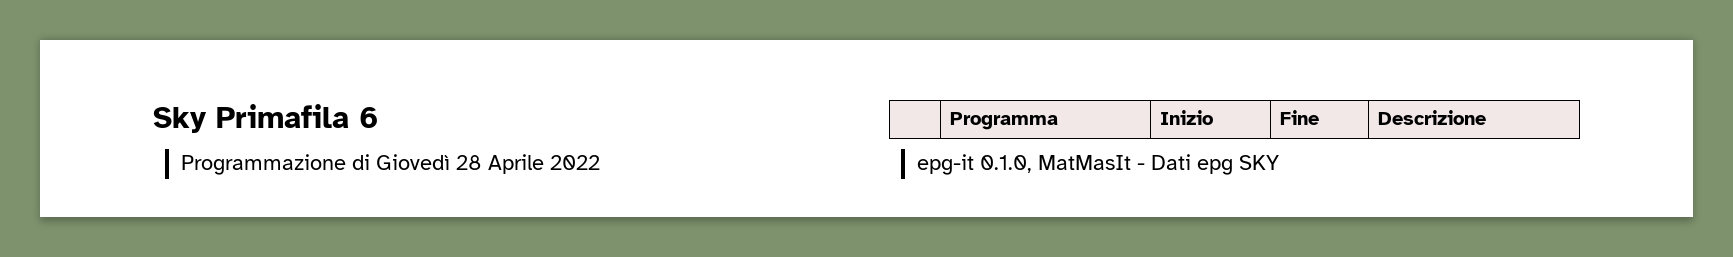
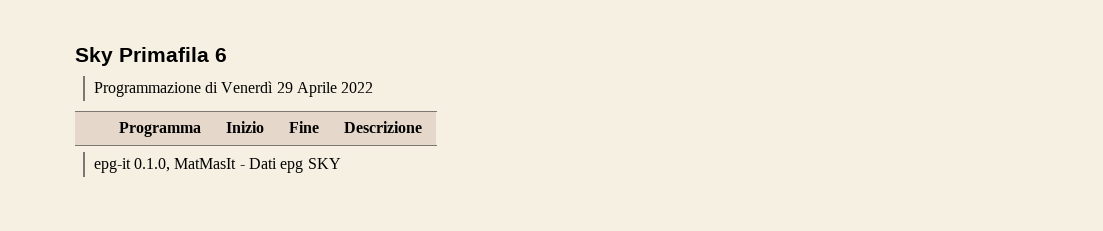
- Programmazione di Giovedì 28 Aprile 2022
+ Programmazione di Venerdì 29 Aprile 2022

